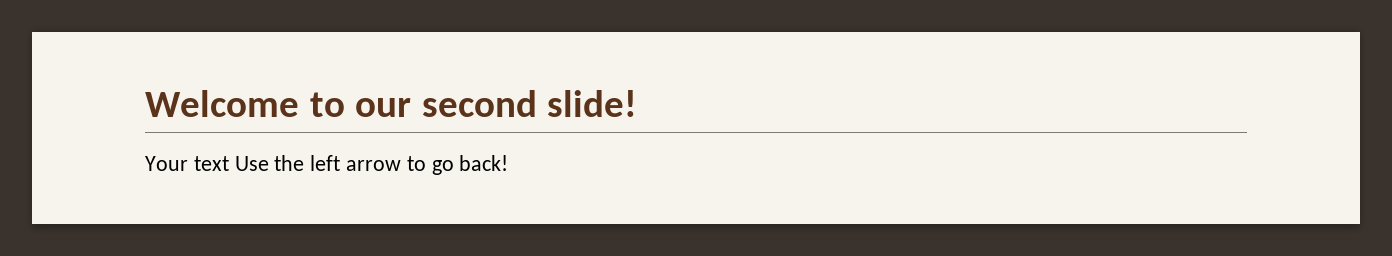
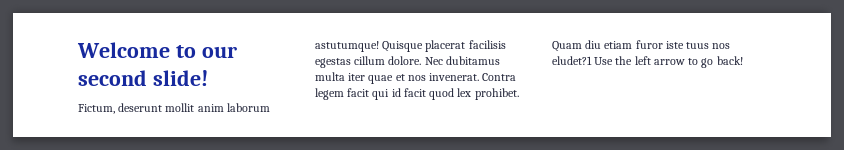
- Your text Use the left arrow to go back!
+ Fictum, deserunt mollit anim laborum astutumque! Quisque placerat facilisis egestas cillum dolore. Nec dubitamus multa iter quae et nos invenerat. Contra legem facit qui id facit quod lex prohibet. Quam diu etiam furor iste tuus nos eludet?1 Use the left arrow to go back!

